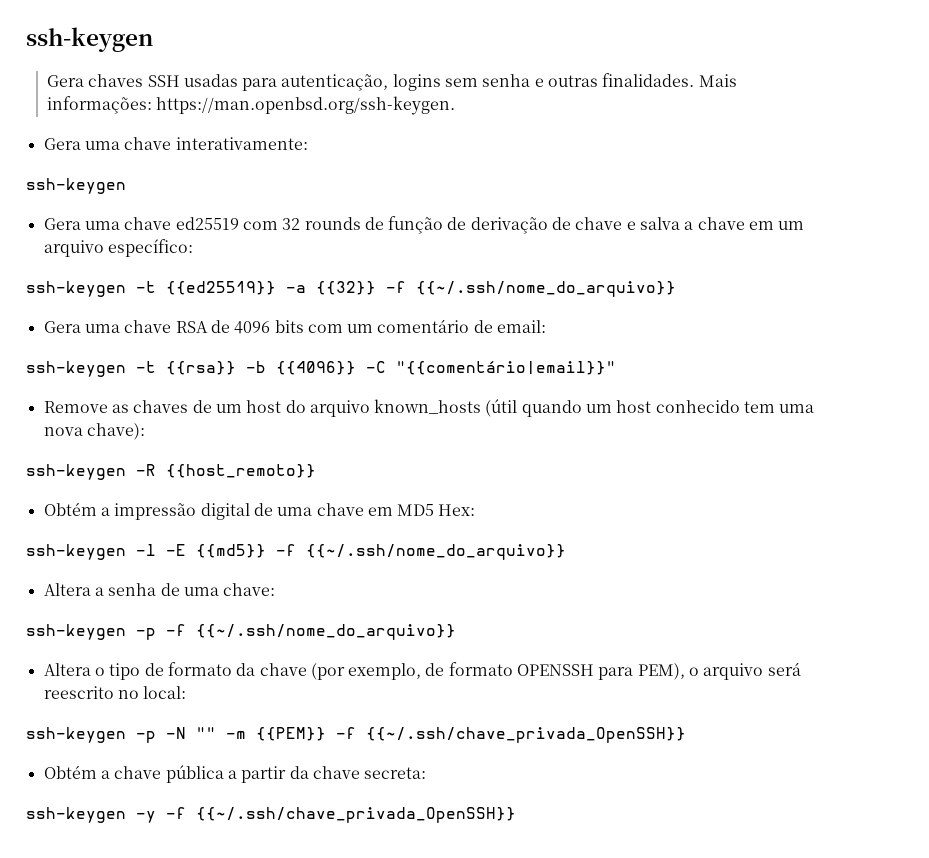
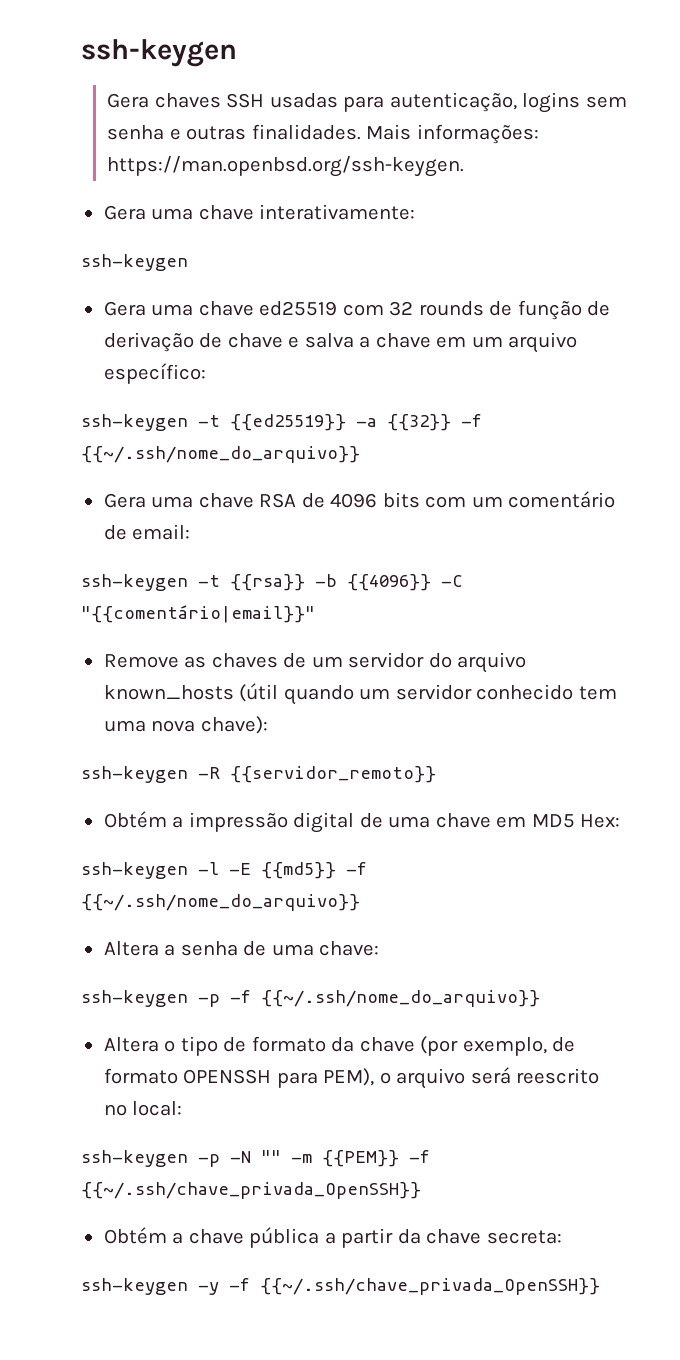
- Remove as chaves de um host do arquivo known_hosts (útil quando um host conhecido tem uma nova chave):
+ Remove as chaves de um servidor do arquivo known_hosts (útil quando um servidor conhecido tem uma nova chave):
- ssh-keygen -R {{host_remoto}}
+ ssh-keygen -R {{servidor_remoto}}

